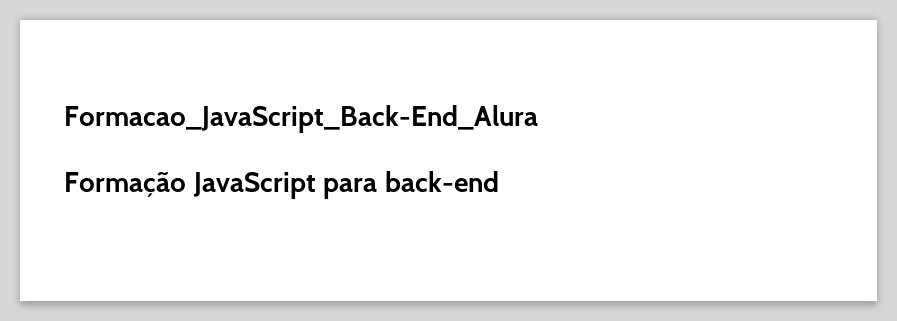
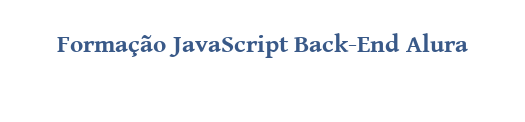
- Formacao_JavaScript_Back-End_Alura
- Formação JavaScript para back-end
+ Formação JavaScript Back-End Alura

